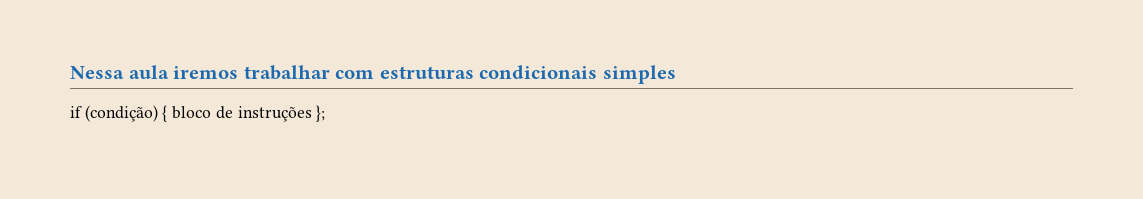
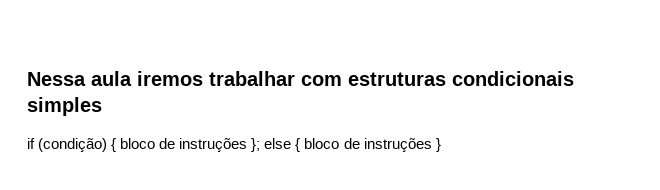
- if (condição) { bloco de instruções };
+ if (condição) { bloco de instruções }; else { bloco de instruções }

